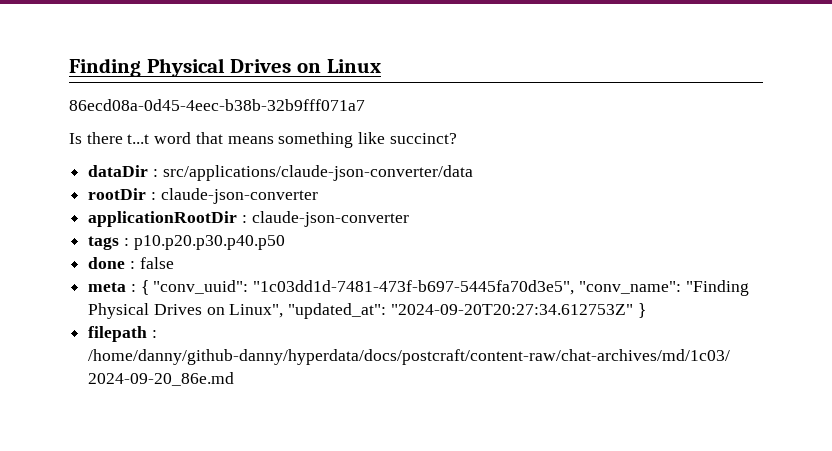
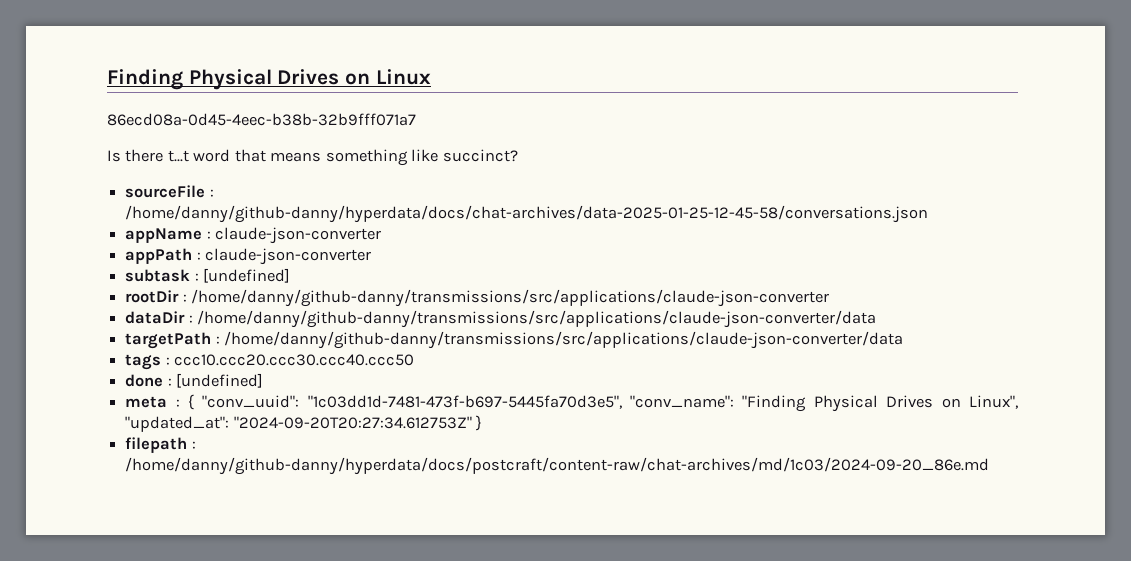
- dataDir : src/applications/claude-json-converter/data
- rootDir : claude-json-converter
- applicationRootDir : claude-json-converter
+ sourceFile : /home/danny/github-danny/hyperdata/docs/chat-archives/data-2025-01-25-12-45-58/conversations.json
+ appName : claude-json-converter
+ appPath : claude-json-converter
+ subtask : [undefined]
+ rootDir : /home/danny/github-danny/transmissions/src/applications/claude-json-converter
+ dataDir : /home/danny/github-danny/transmissions/src/applications/claude-json-converter/data
+ targetPath : /home/danny/github-danny/transmissions/src/applications/claude-json-converter/data
- tags : p10.p20.p30.p40.p50
+ tags : ccc10.ccc20.ccc30.ccc40.ccc50
- done : false
+ done : [undefined]

